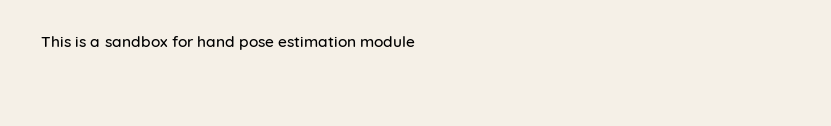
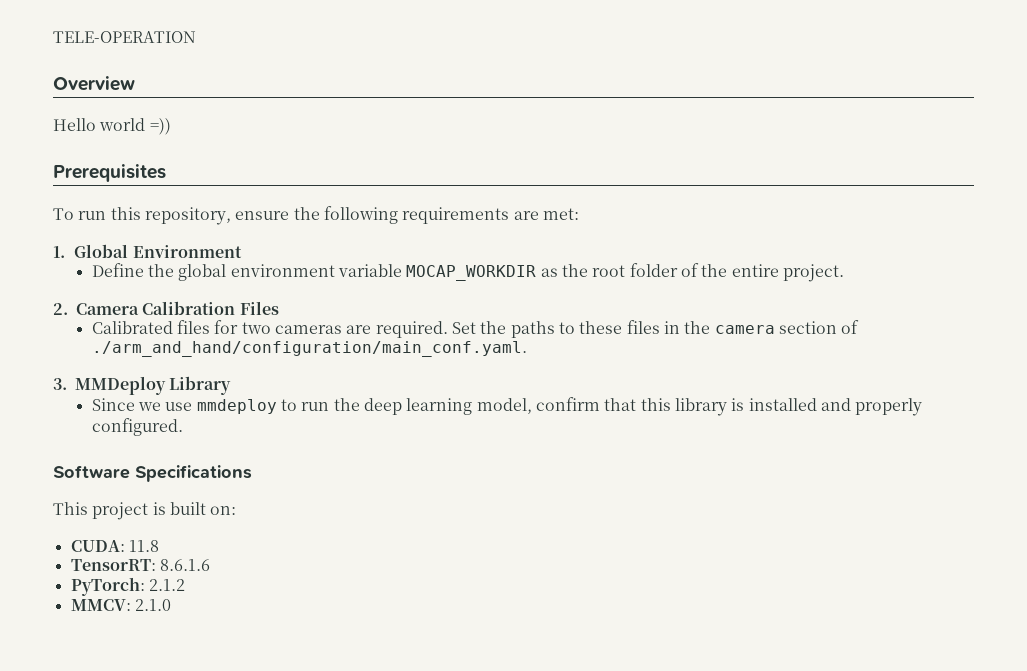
- This is a sandbox for hand pose estimation module
+ TELE-OPERATION
+ Overview
+ Hello world =))
+ Prerequisites
+ To run this repository, ensure the following requirements are met:
+ 1. Global Environment
+ Define the global environment variable MOCAP_WORKDIR as the root folder of the entire project.
+ 2. Camera Calibration Files
+ Calibrated files for two cameras are required. Set the paths to these files in the camera section of ./arm_and_hand/configuration/main_conf.yaml.
+ 3. MMDeploy Library
+ Since we use mmdeploy to run the deep learning model, confirm that this library is installed and properly configured.
+ Software Specifications
+ This project is built on:
+ CUDA: 11.8
+ TensorRT: 8.6.1.6
+ PyTorch: 2.1.2
+ MMCV: 2.1.0

